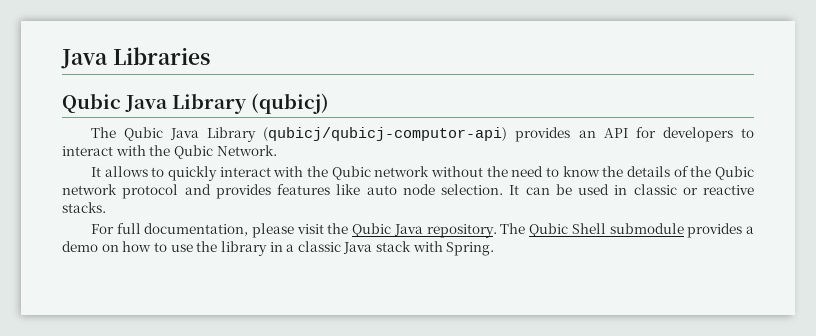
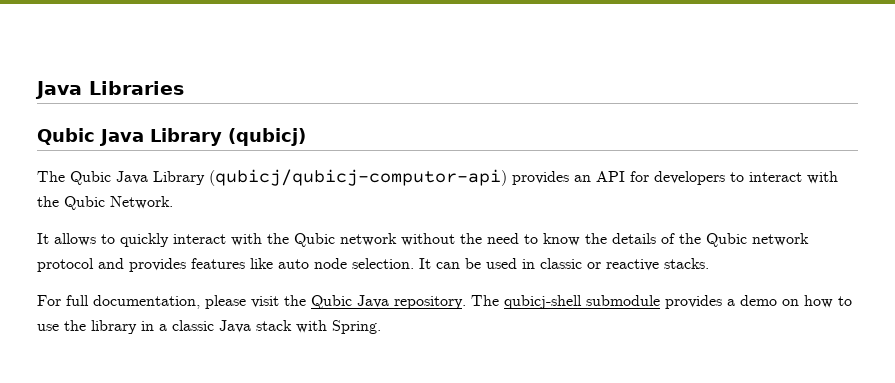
- The Qubic Shell submodule provides a demo on how to use the library in a classic Java stack with Spring.
+ The qubicj-shell submodule provides a demo on how to use the library in a classic Java stack with Spring.

